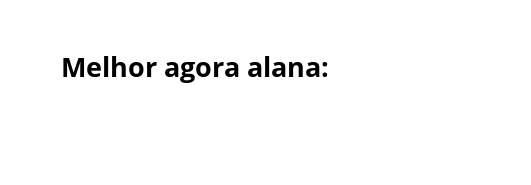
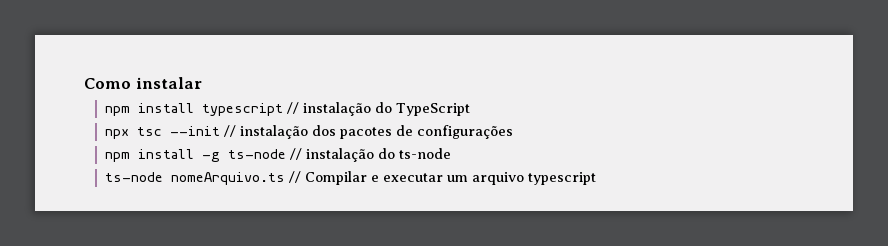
- Melhor agora alana:
+ Como instalar
+ npm install typescript // instalação do TypeScript
+ npx tsc --init // instalação dos pacotes de configurações
+ npm install -g ts-node // instalação do ts-node
+ ts-node nomeArquivo.ts // Compilar e executar um arquivo typescript

